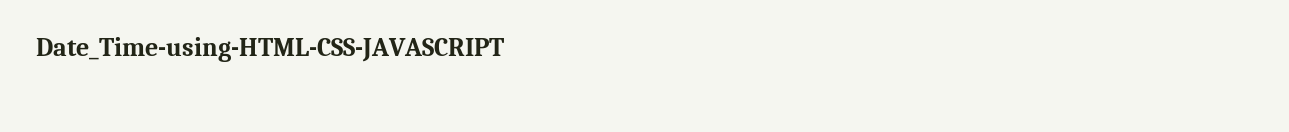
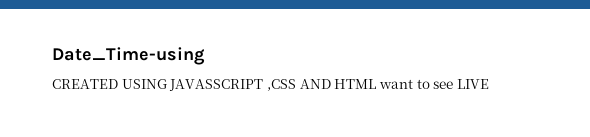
- Date_Time-using-HTML-CSS-JAVASCRIPT
+ Date_Time-using
+ CREATED USING JAVASSCRIPT ,CSS AND HTML want to see LIVE

